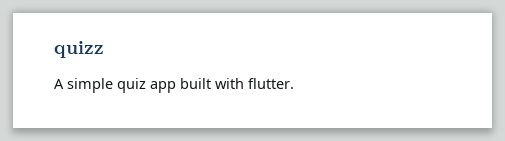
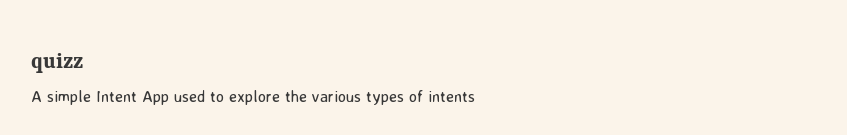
- A simple quiz app built with flutter.
+ A simple Intent App used to explore the various types of intents

